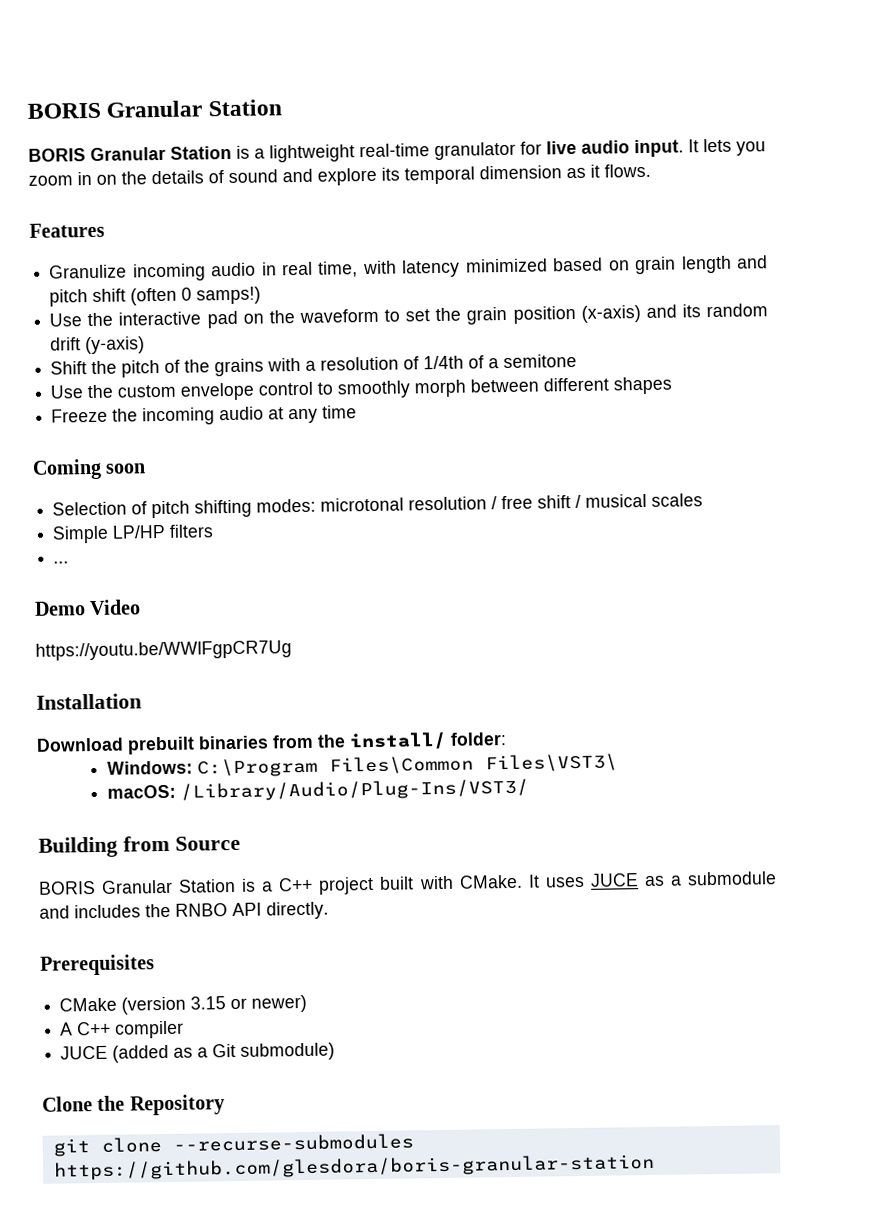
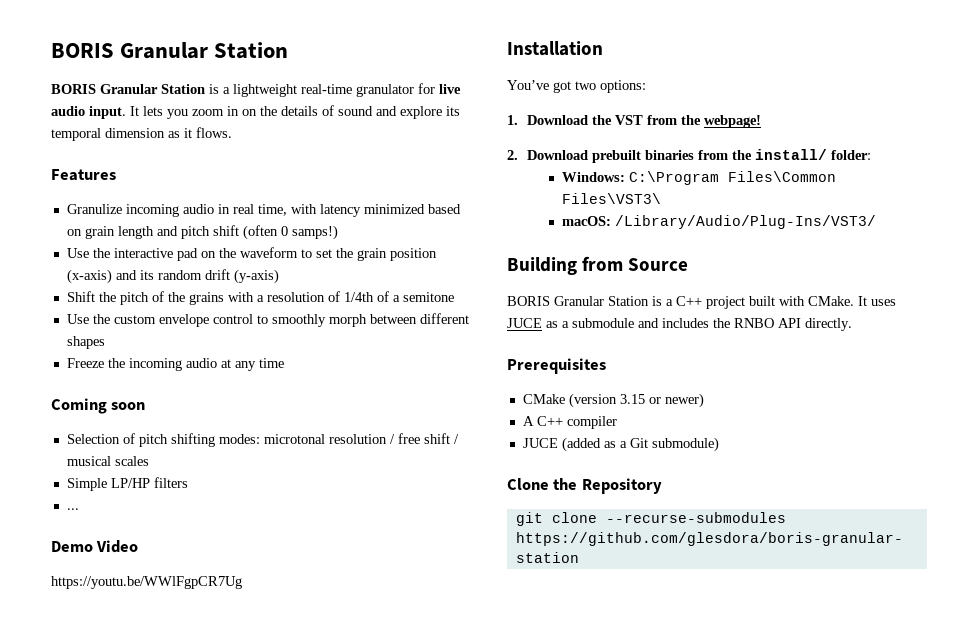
- Download prebuilt binaries from the install/ folder:
+ You’ve got two options:
+ 1. Download the VST from the webpage!
+ 2. Download prebuilt binaries from the install/ folder:

